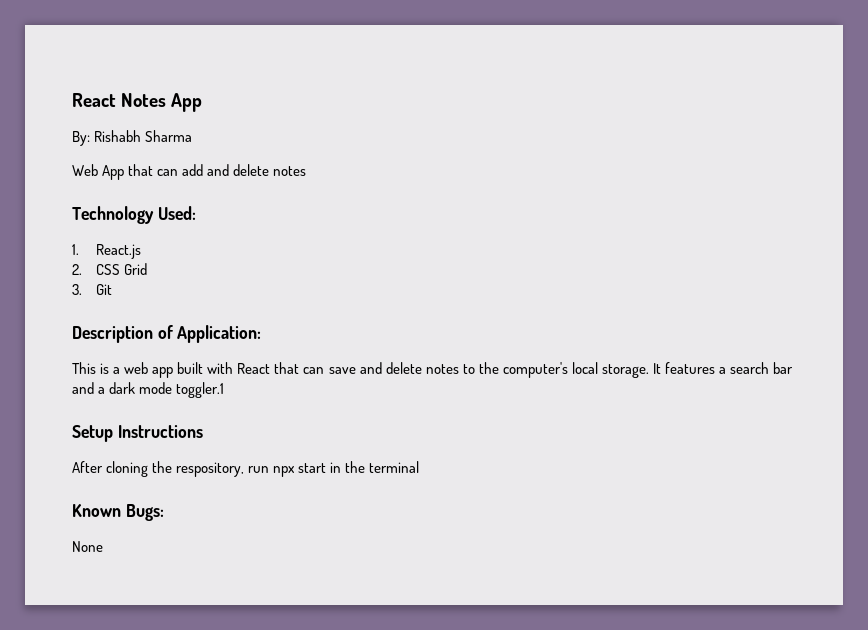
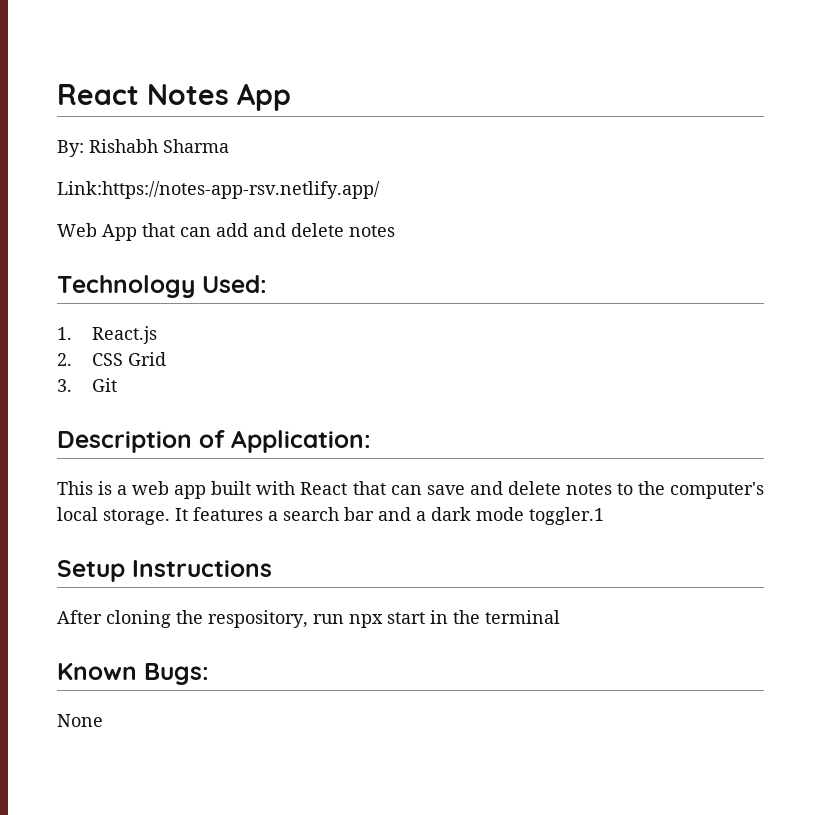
+ Link:https://notes-app-rsv.netlify.app/

